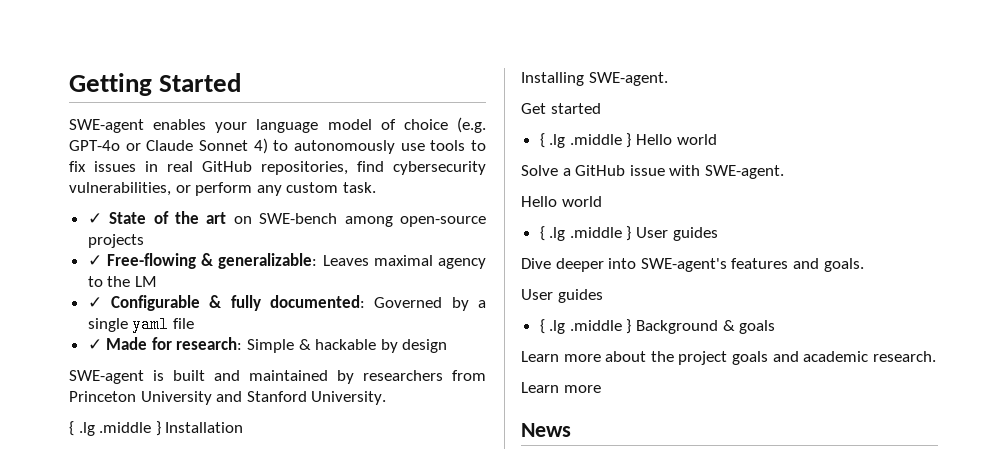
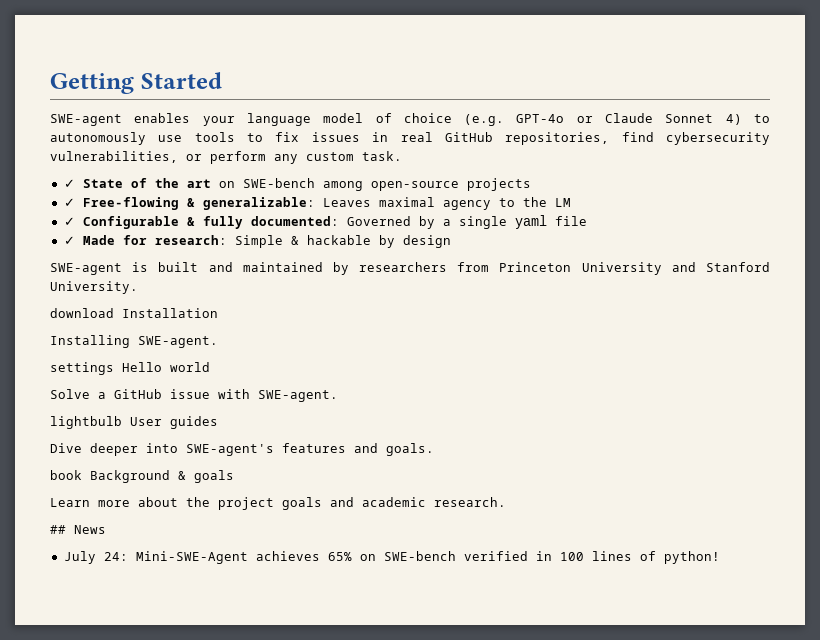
- { .lg .middle } Installation
+ download Installation
- Get started
- { .lg .middle } Hello world
+ settings Hello world
  Solve a GitHub issue with SWE-agent.
- Hello world
- { .lg .middle } User guides
+ lightbulb User guides
  Dive deeper into SWE-agent's features and goals.
- User guides
- { .lg .middle } Background & goals
+ book Background & goals
  Learn more about the project goals and academic research.
- Learn more
- News
+ ## News
+ July 24: Mini-SWE-Agent achieves 65% on SWE-bench verified in 100 lines of python!

